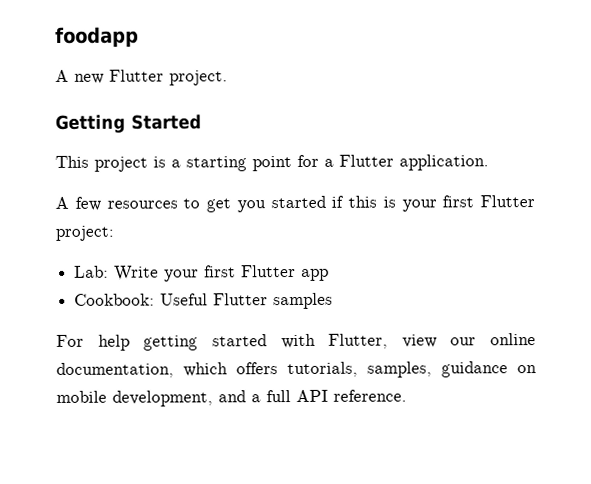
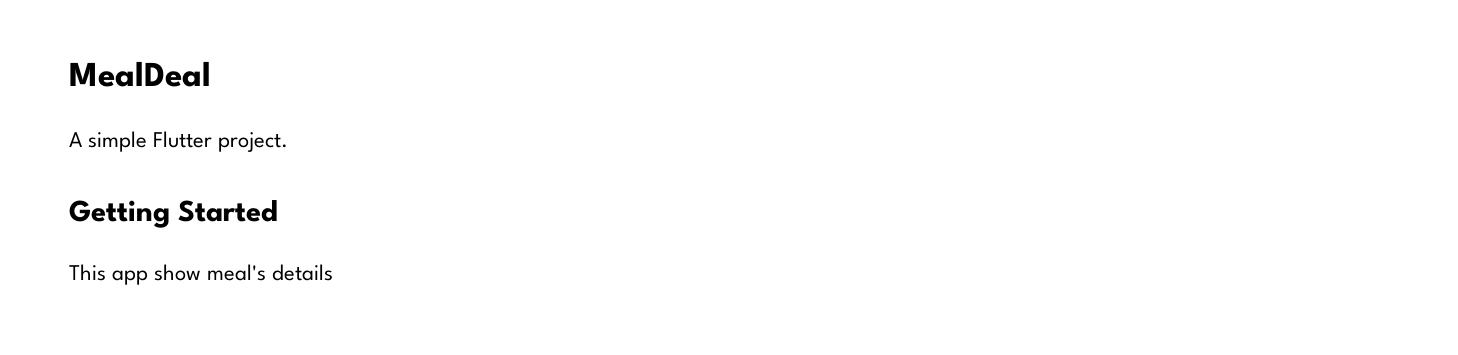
- foodapp
- A new Flutter project.
+ MealDeal
+ A simple Flutter project.
- This project is a starting point for a Flutter application.
- A few resources to get you started if this is your first Flutter project:
- Lab: Write your first Flutter app
- Cookbook: Useful Flutter samples
- For help getting started with Flutter, view our online documentation, which offers tutorials, samples, guidance on mobile development, and a full API reference.
+ This app show meal's details

